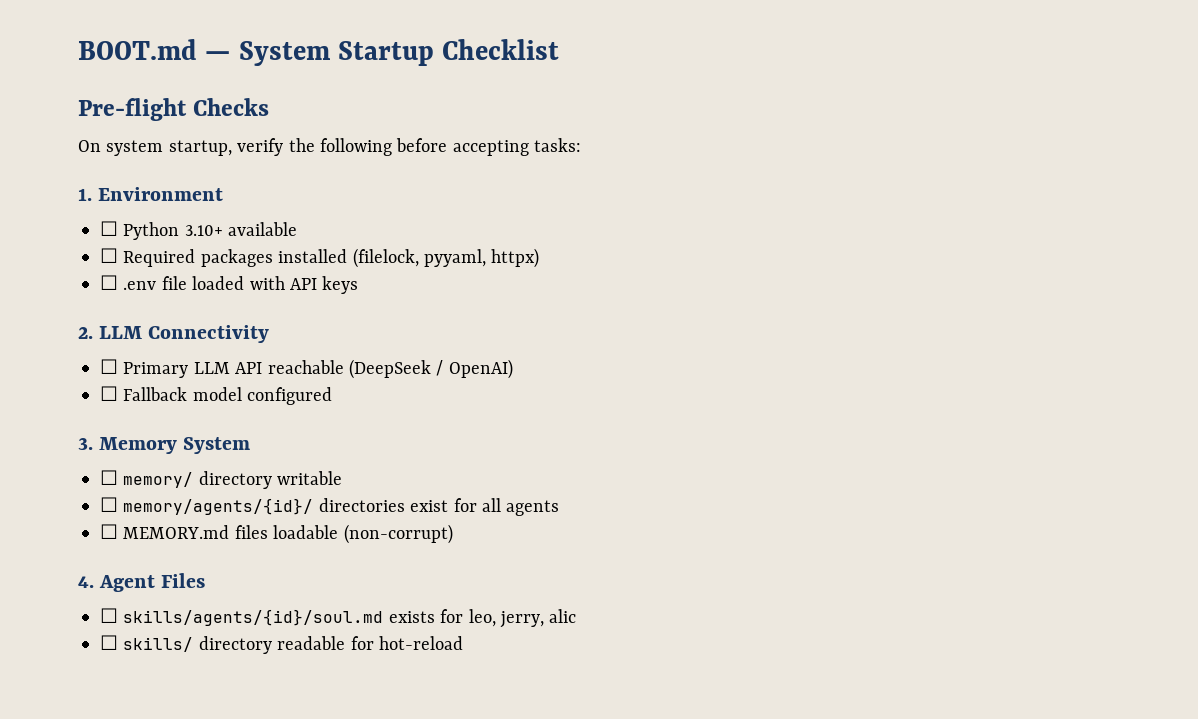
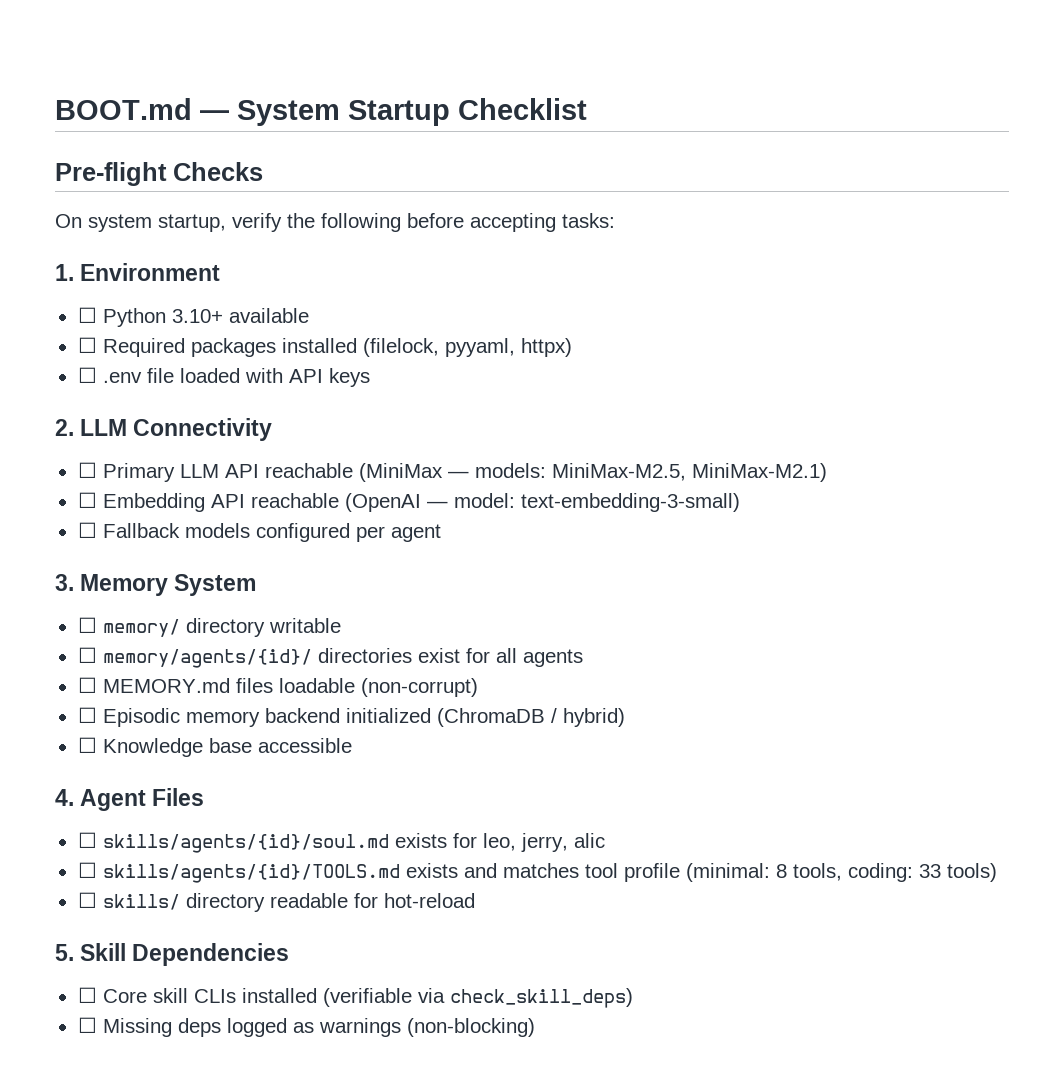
- ☐ Primary LLM API reachable (DeepSeek / OpenAI)
+ ☐ Primary LLM API reachable (MiniMax — models: MiniMax-M2.5, MiniMax-M2.1)
+ ☐ Embedding API reachable (OpenAI — model: text-embedding-3-small)
- ☐ Fallback model configured
+ ☐ Fallback models configured per agent
+ ☐ Episodic memory backend initialized (ChromaDB / hybrid)
+ ☐ Knowledge base accessible
+ ☐ skills/agents/{id}/TOOLS.md exists and matches tool profile (minimal: 8 tools, coding: 33 tools)
+ 5. Skill Dependencies
+ ☐ Core skill CLIs installed (verifiable via check_skill_deps)
+ ☐ Missing deps logged as warnings (non-blocking)

